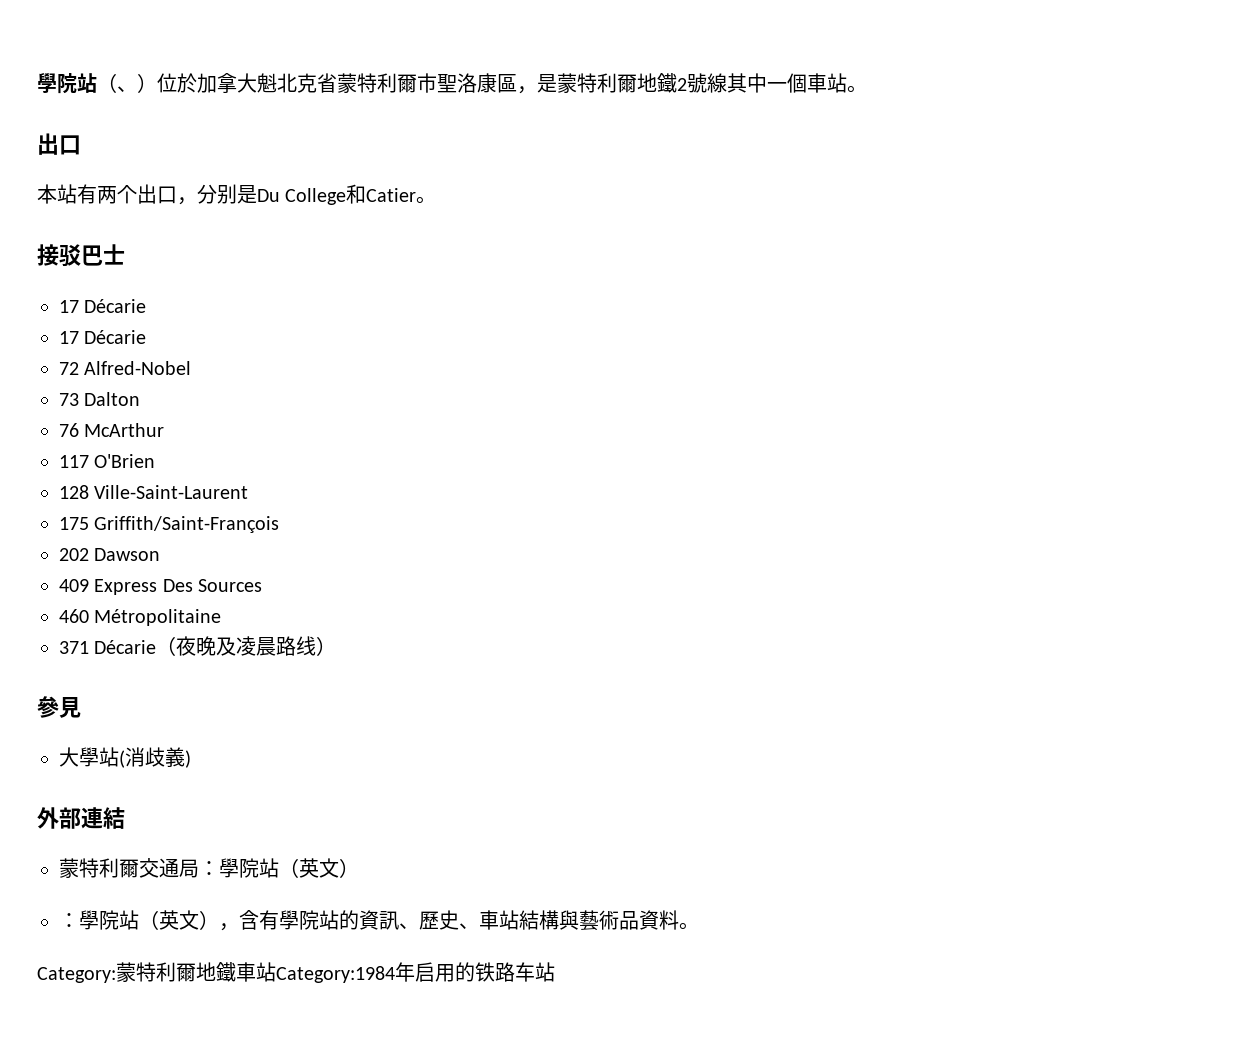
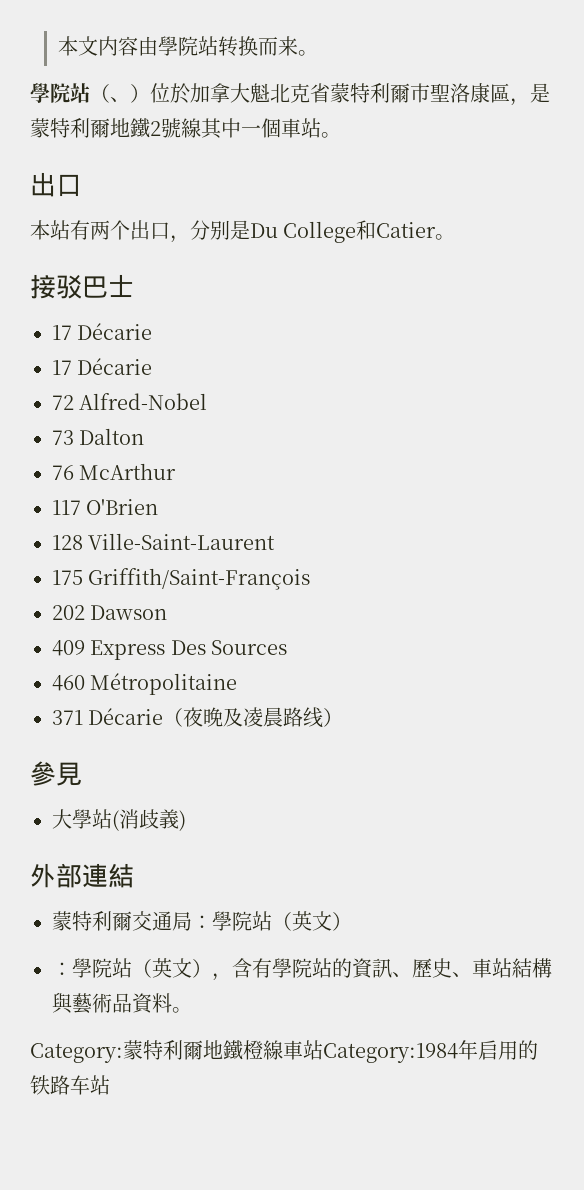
+ 本文内容由學院站转换而来。
- Category:蒙特利爾地鐵車站Category:1984年启用的铁路车站
+ Category:蒙特利爾地鐵橙線車站Category:1984年启用的铁路车站

